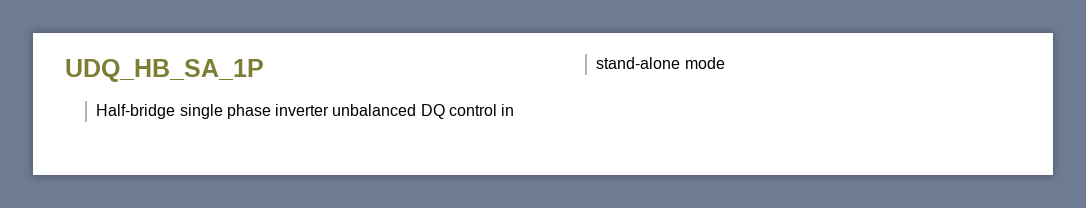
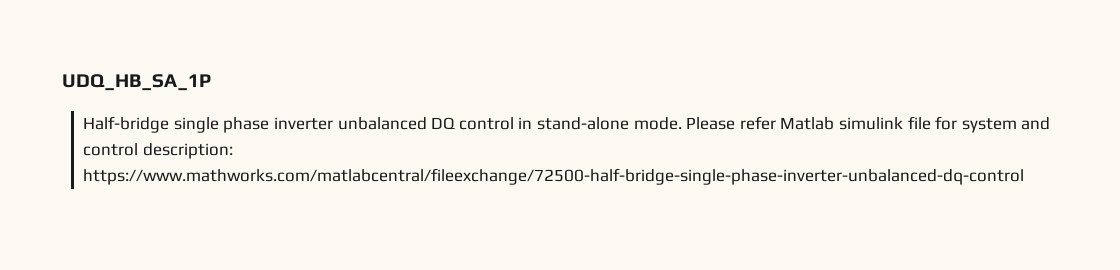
- Half-bridge single phase inverter unbalanced DQ control in stand-alone mode
+ Half-bridge single phase inverter unbalanced DQ control in stand-alone mode. Please refer Matlab simulink file for system and control description: https://www.mathworks.com/matlabcentral/fileexchange/72500-half-bridge-single-phase-inverter-unbalanced-dq-control

